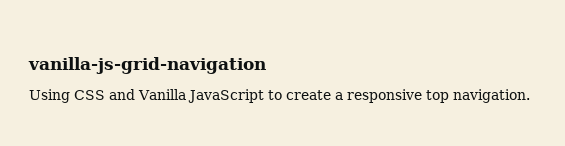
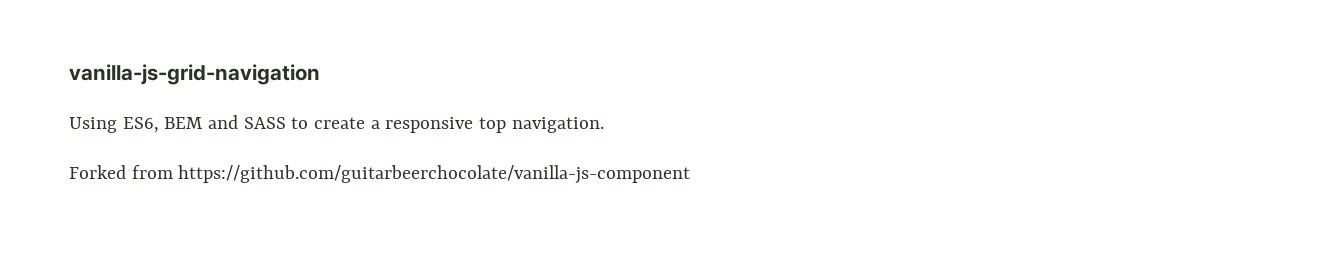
- Using CSS and Vanilla JavaScript to create a responsive top navigation.
+ Using ES6, BEM and SASS to create a responsive top navigation.
+ Forked from https://github.com/guitarbeerchocolate/vanilla-js-component

